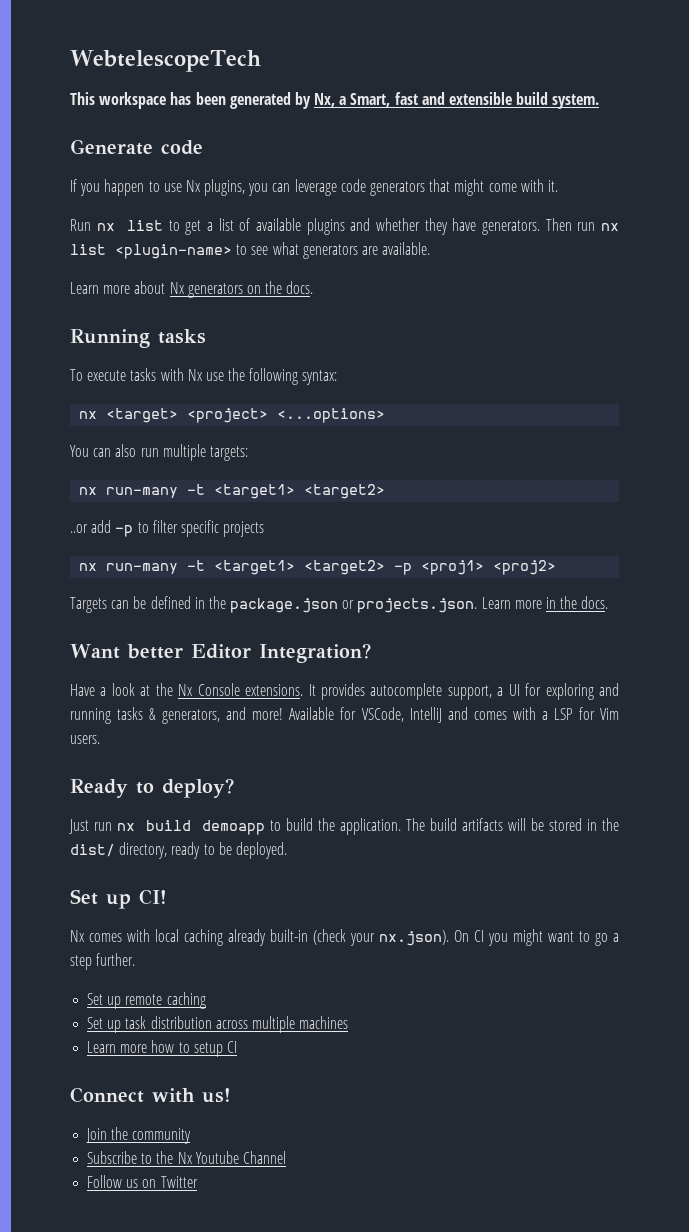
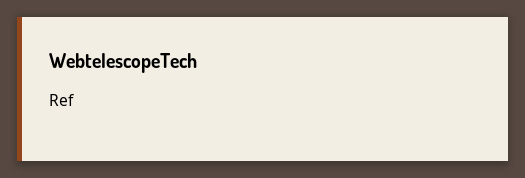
- This workspace has been generated by Nx, a Smart, fast and extensible build system.
- Generate code
- If you happen to use Nx plugins, you can leverage code generators that might come with it.
- Run nx list to get a list of available plugins and whether they have generators. Then run nx list <plugin-name> to see what generators are available.
- Learn more about Nx generators on the docs.
- Running tasks
- To execute tasks with Nx use the following syntax:
- nx <target> <project> <...options>
- You can also run multiple targets:
- nx run-many -t <target1> <target2>
- ..or add -p to filter specific projects
- nx run-many -t <target1> <target2> -p <proj1> <proj2>
- Targets can be defined in the package.json or projects.json. Learn more in the docs.
- Want better Editor Integration?
- Have a look at the Nx Console extensions. It provides autocomplete support, a UI for exploring and running tasks & generators, and more! Available for VSCode, IntelliJ and comes with a LSP for Vim users.
- Ready to deploy?
- Just run nx build demoapp to build the application. The build artifacts will be stored in the dist/ directory, ready to be deployed.
- Set up CI!
- Nx comes with local caching already built-in (check your nx.json). On CI you might want to go a step further.
- Set up remote caching
- Set up task distribution across multiple machines
- Learn more how to setup CI
- Connect with us!
- Join the community
- Subscribe to the Nx Youtube Channel
- Follow us on Twitter
+ Ref

